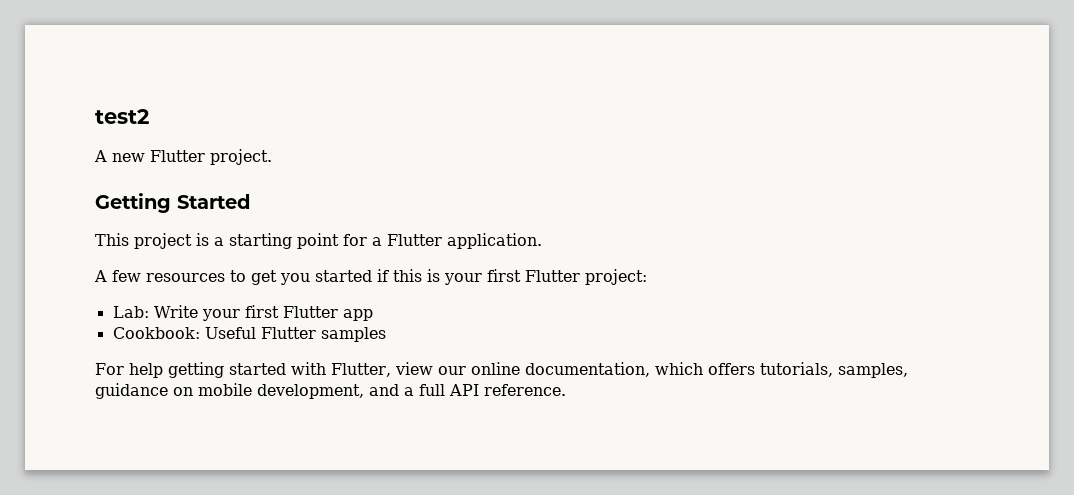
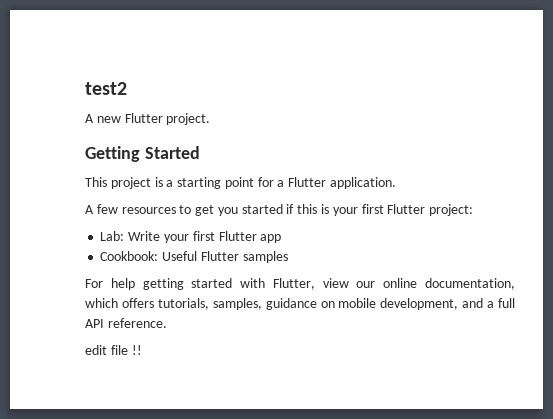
+ edit file !!

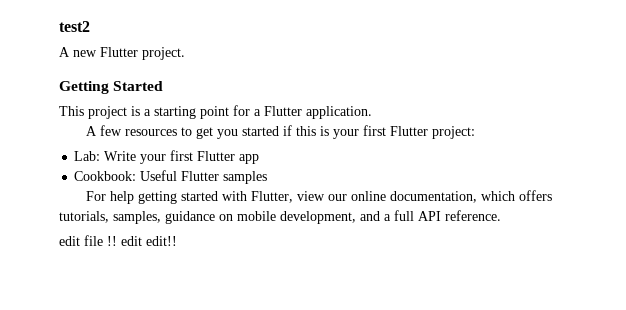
- edit file !!
+ edit file !! edit edit!!

